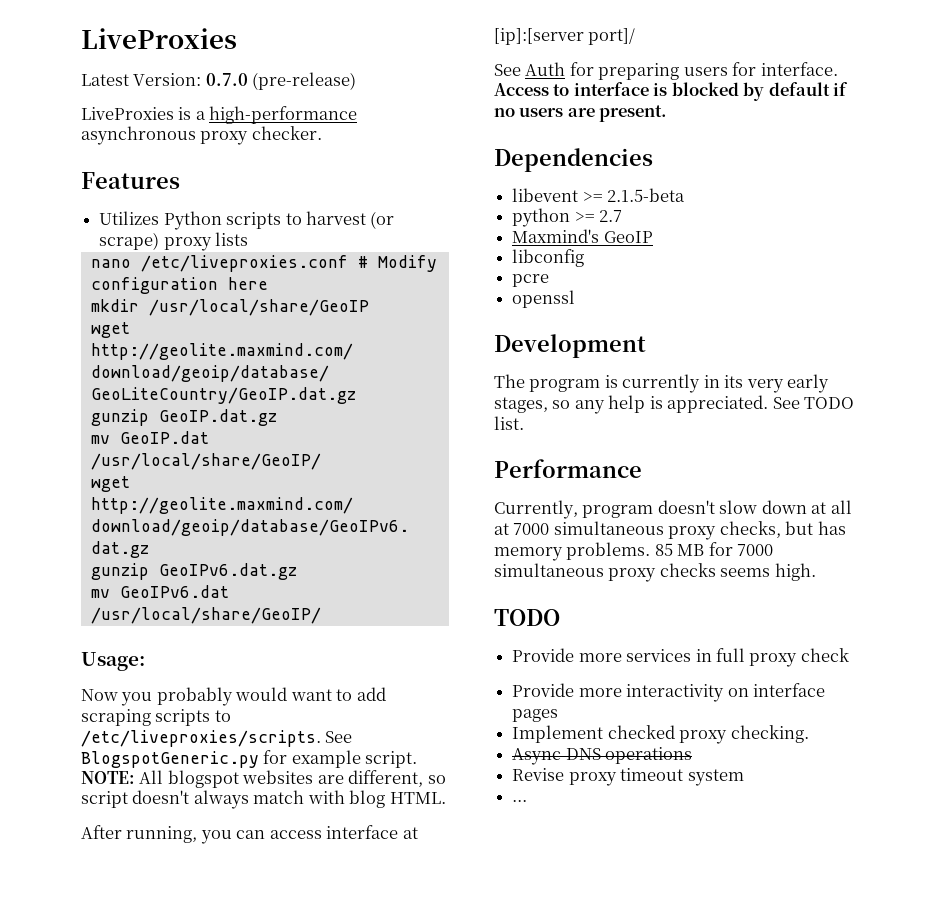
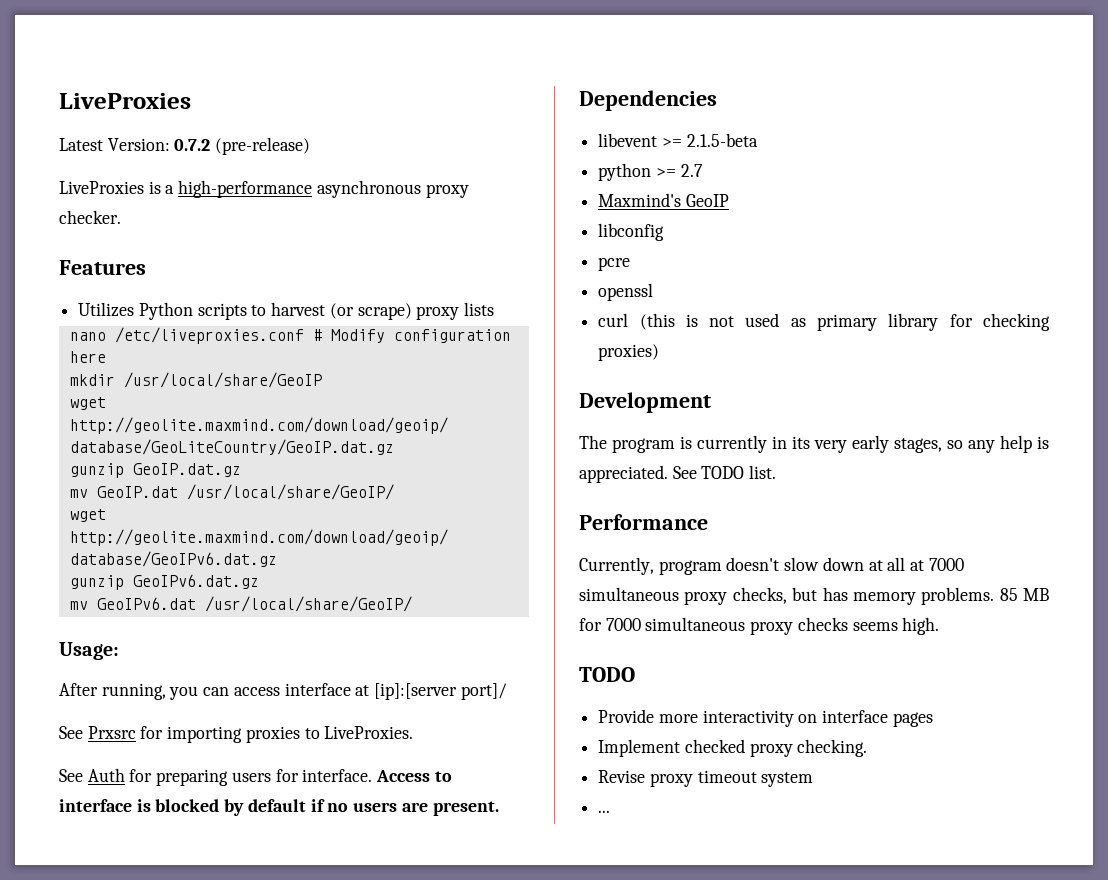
- Latest Version: 0.7.0 (pre-release)
+ Latest Version: 0.7.2 (pre-release)
- Now you probably would want to add scraping scripts to /etc/liveproxies/scripts. See BlogspotGeneric.py for example script. NOTE: All blogspot websites are different, so script doesn't always match with blog HTML.
+ See Prxsrc for importing proxies to LiveProxies.
+ curl (this is not used as primary library for checking proxies)
- Provide more services in full proxy check
- Async DNS operations

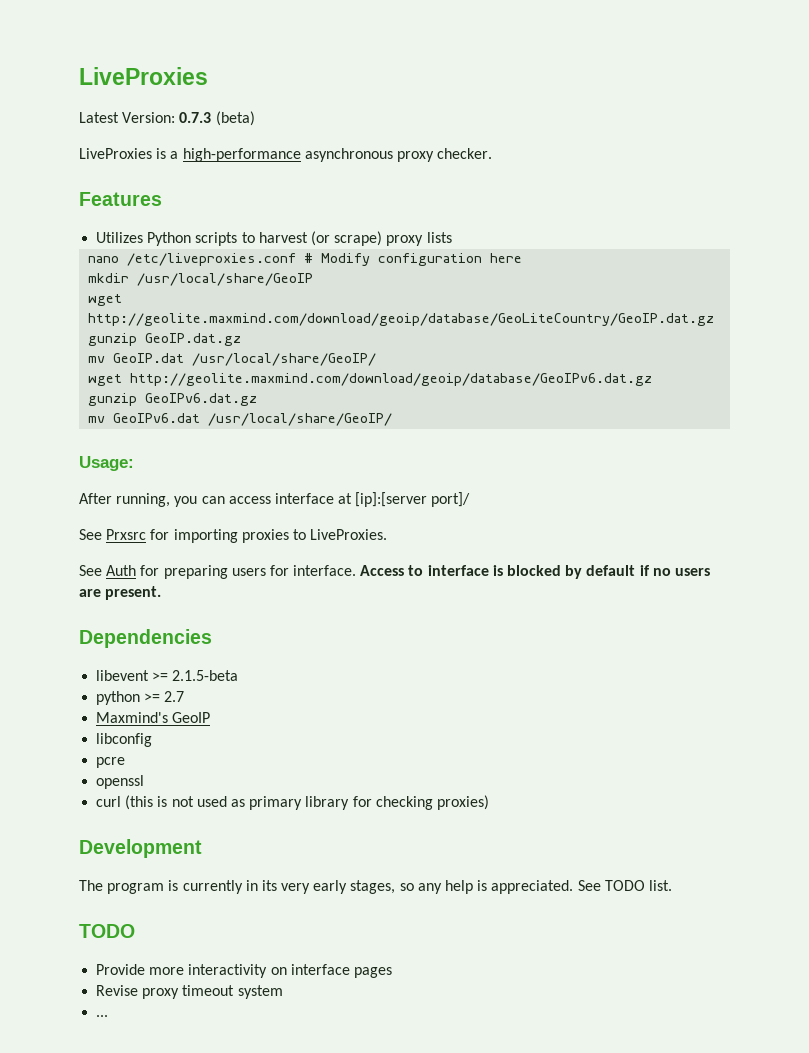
- Latest Version: 0.7.2 (pre-release)
+ Latest Version: 0.7.3 (beta)
- Performance
- Currently, program doesn't slow down at all at 7000 simultaneous proxy checks, but has memory problems. 85 MB for 7000 simultaneous proxy checks seems high.
- Implement checked proxy checking.

